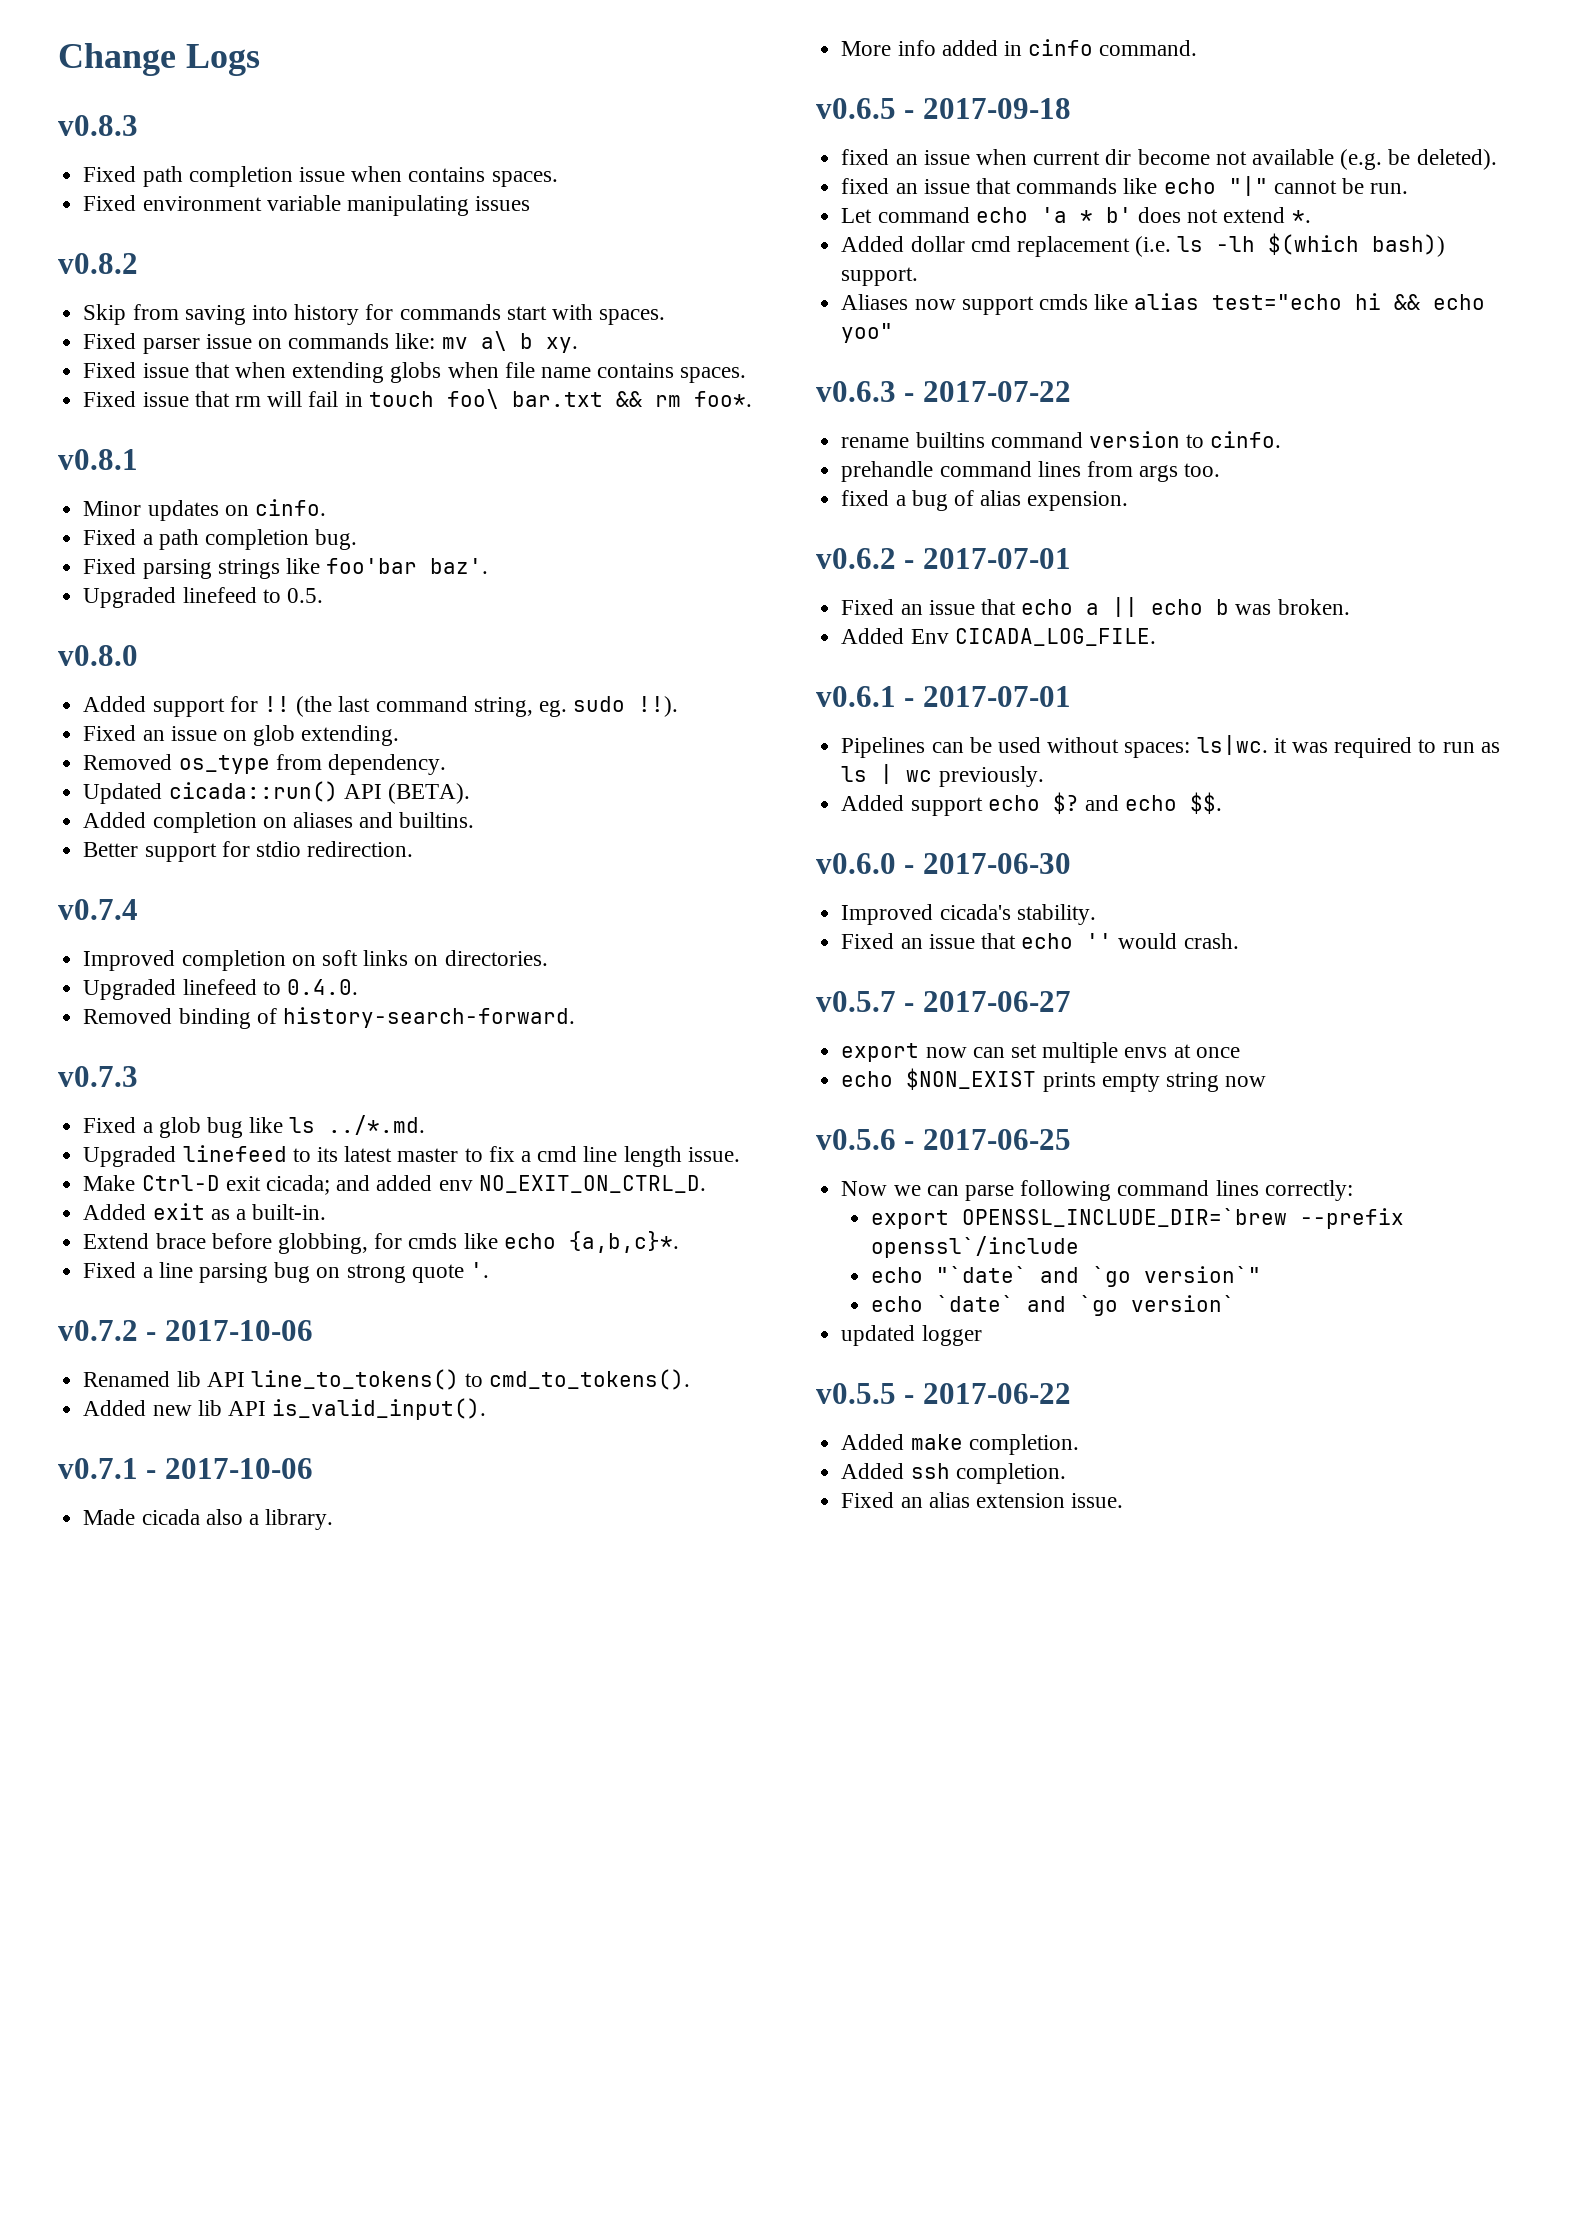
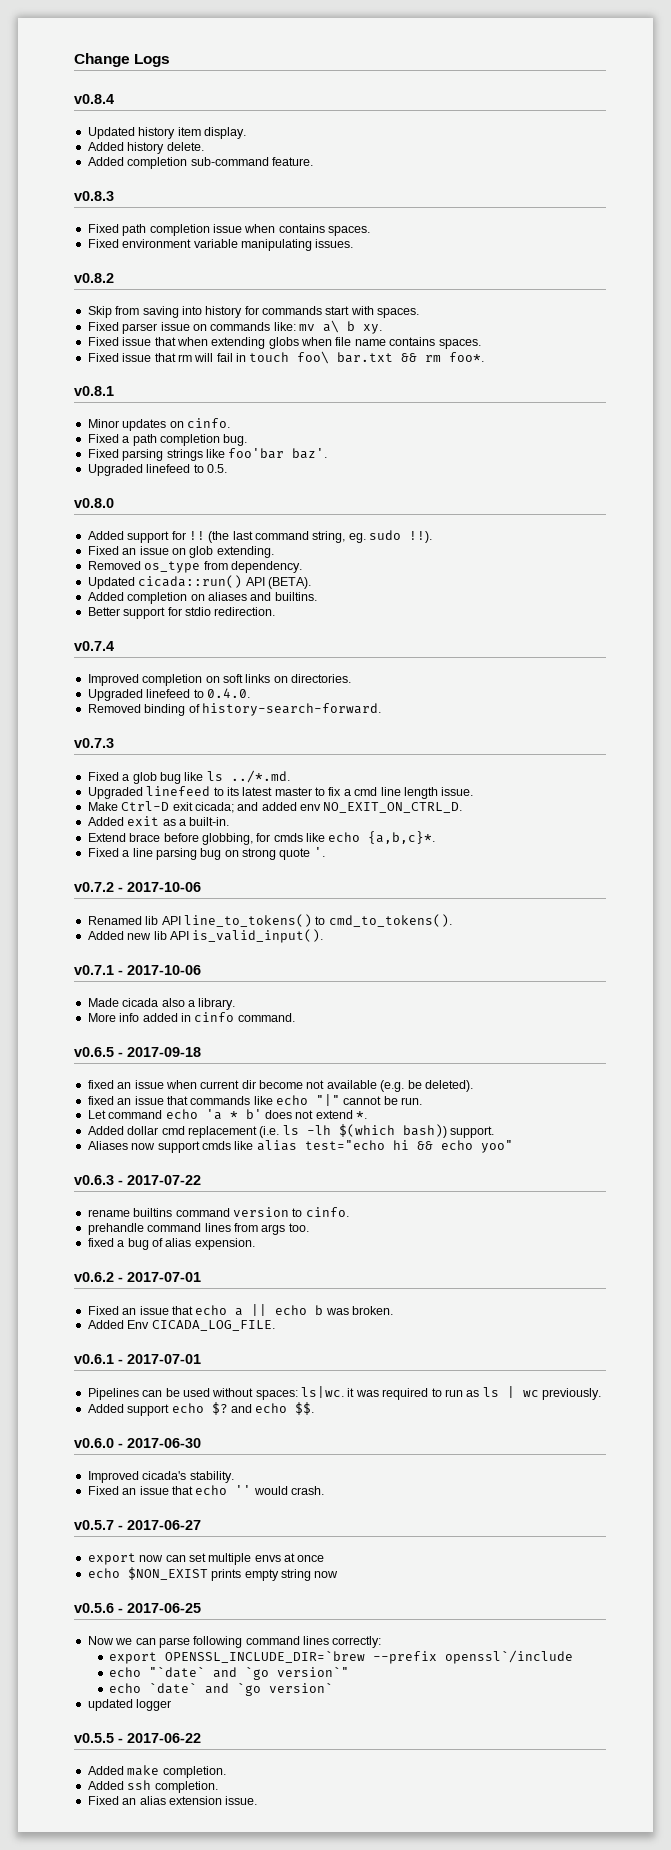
+ v0.8.4
+ Updated history item display.
+ Added history delete.
+ Added completion sub-command feature.
- Fixed environment variable manipulating issues
+ Fixed environment variable manipulating issues.

